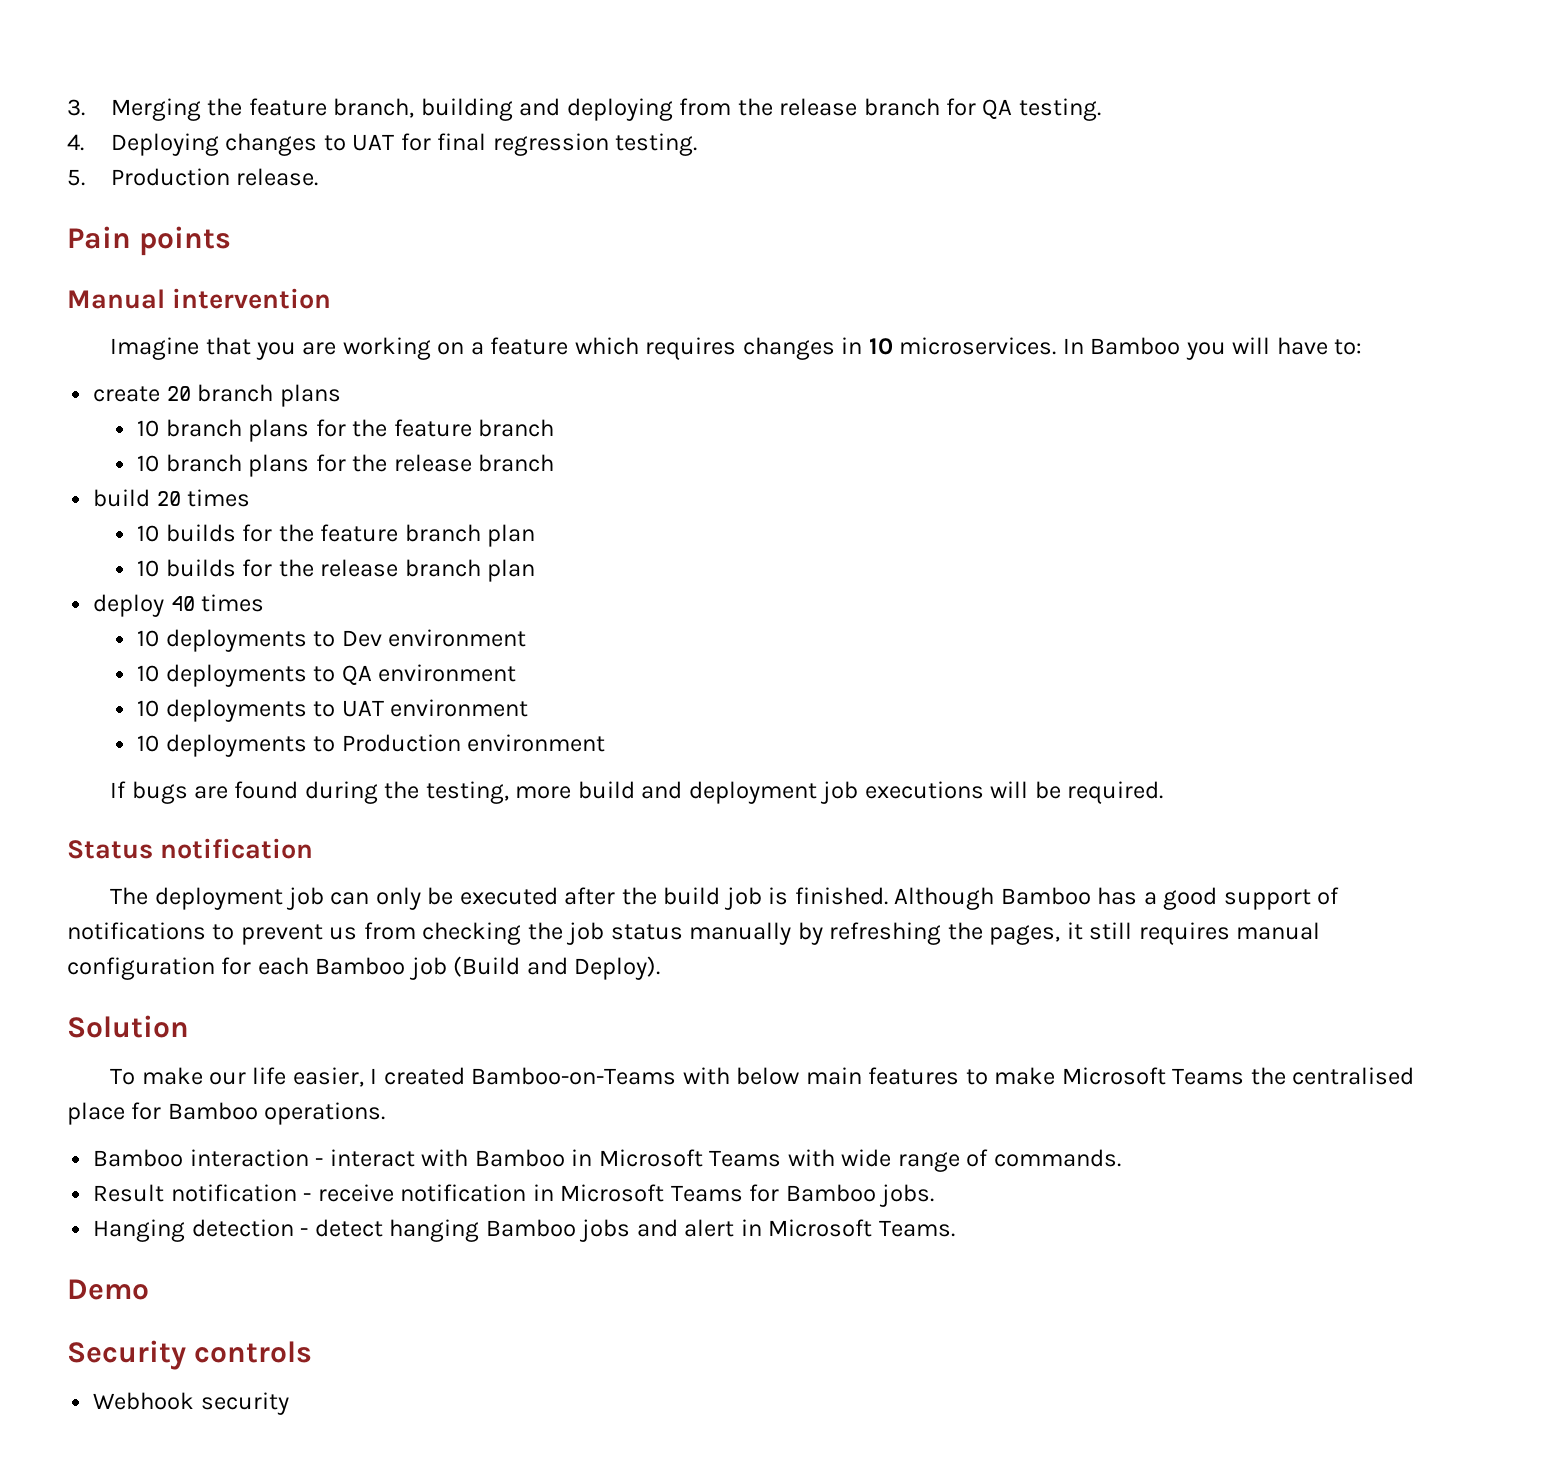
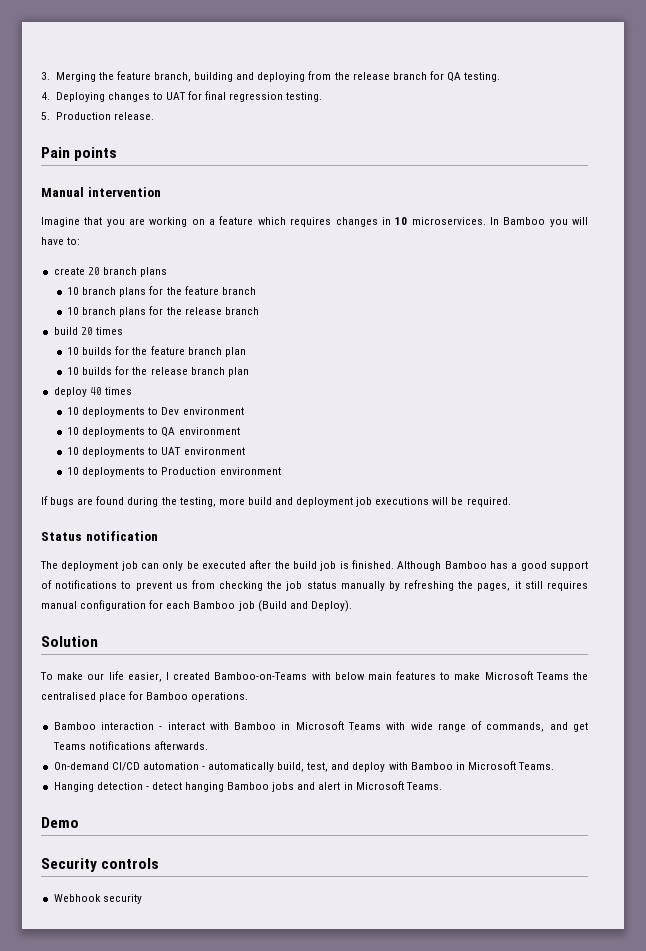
- Bamboo interaction - interact with Bamboo in Microsoft Teams with wide range of commands.
- Result notification - receive notification in Microsoft Teams for Bamboo jobs.
+ Bamboo interaction - interact with Bamboo in Microsoft Teams with wide range of commands, and get Teams notifications afterwards.
+ On-demand CI/CD automation - automatically build, test, and deploy with Bamboo in Microsoft Teams.

